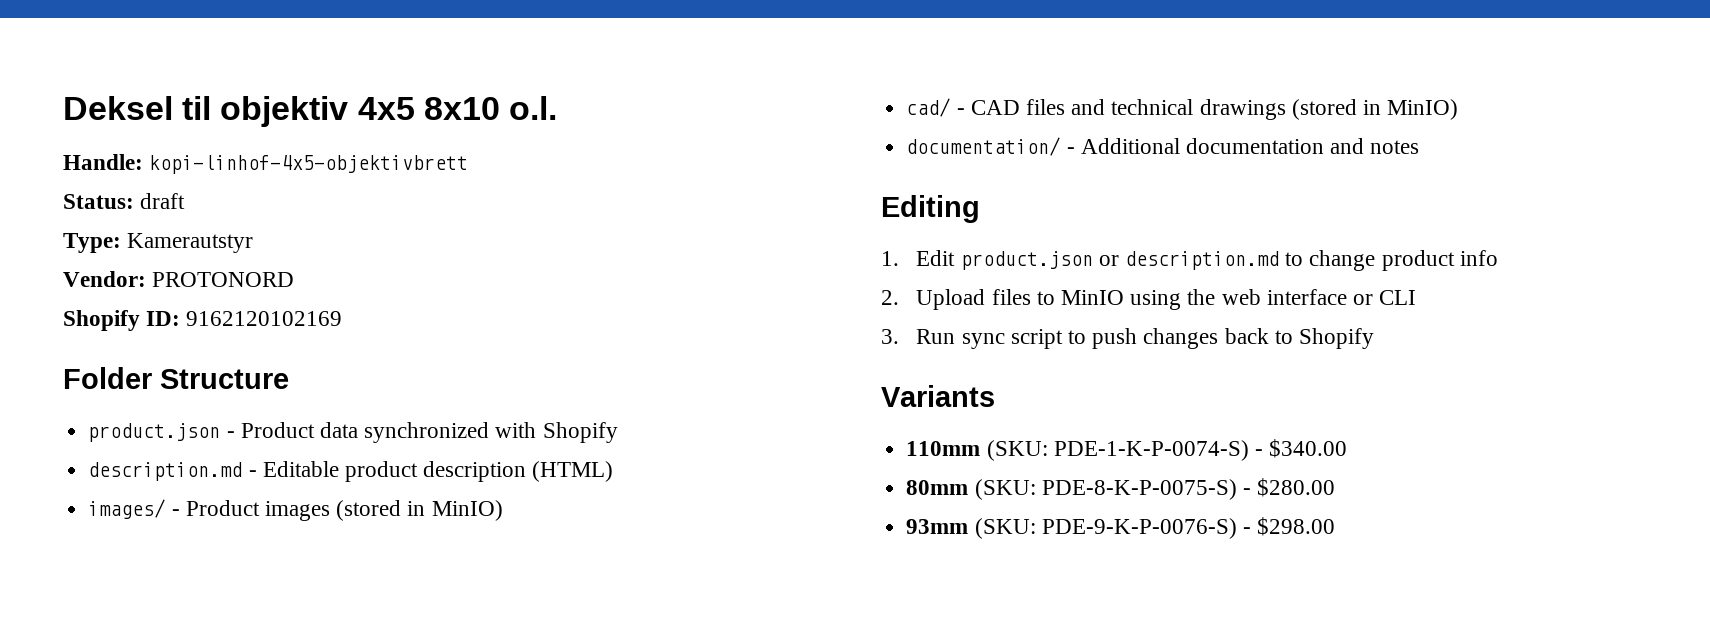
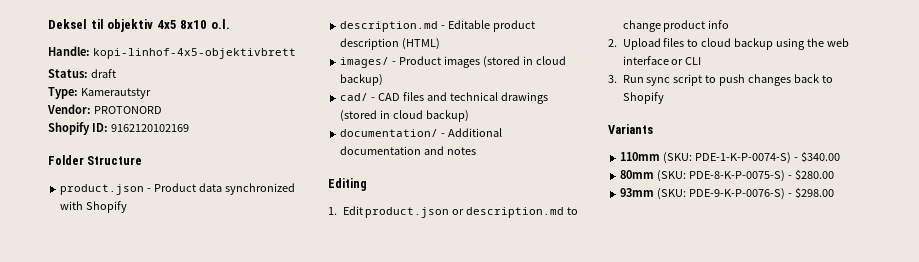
- images/ - Product images (stored in MinIO)
+ images/ - Product images (stored in cloud backup)
- cad/ - CAD files and technical drawings (stored in MinIO)
+ cad/ - CAD files and technical drawings (stored in cloud backup)
- 2. Upload files to MinIO using the web interface or CLI
+ 2. Upload files to cloud backup using the web interface or CLI

